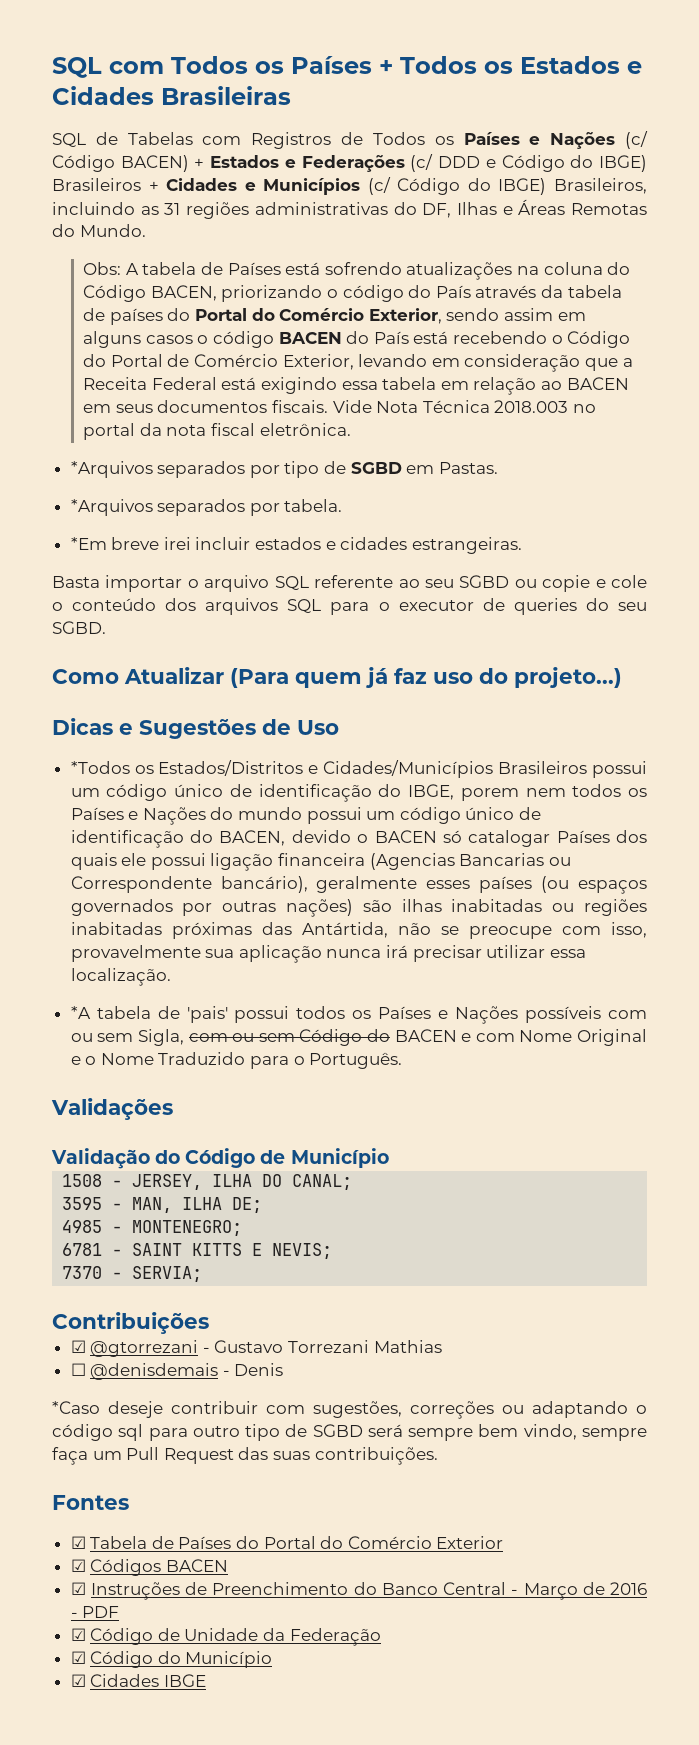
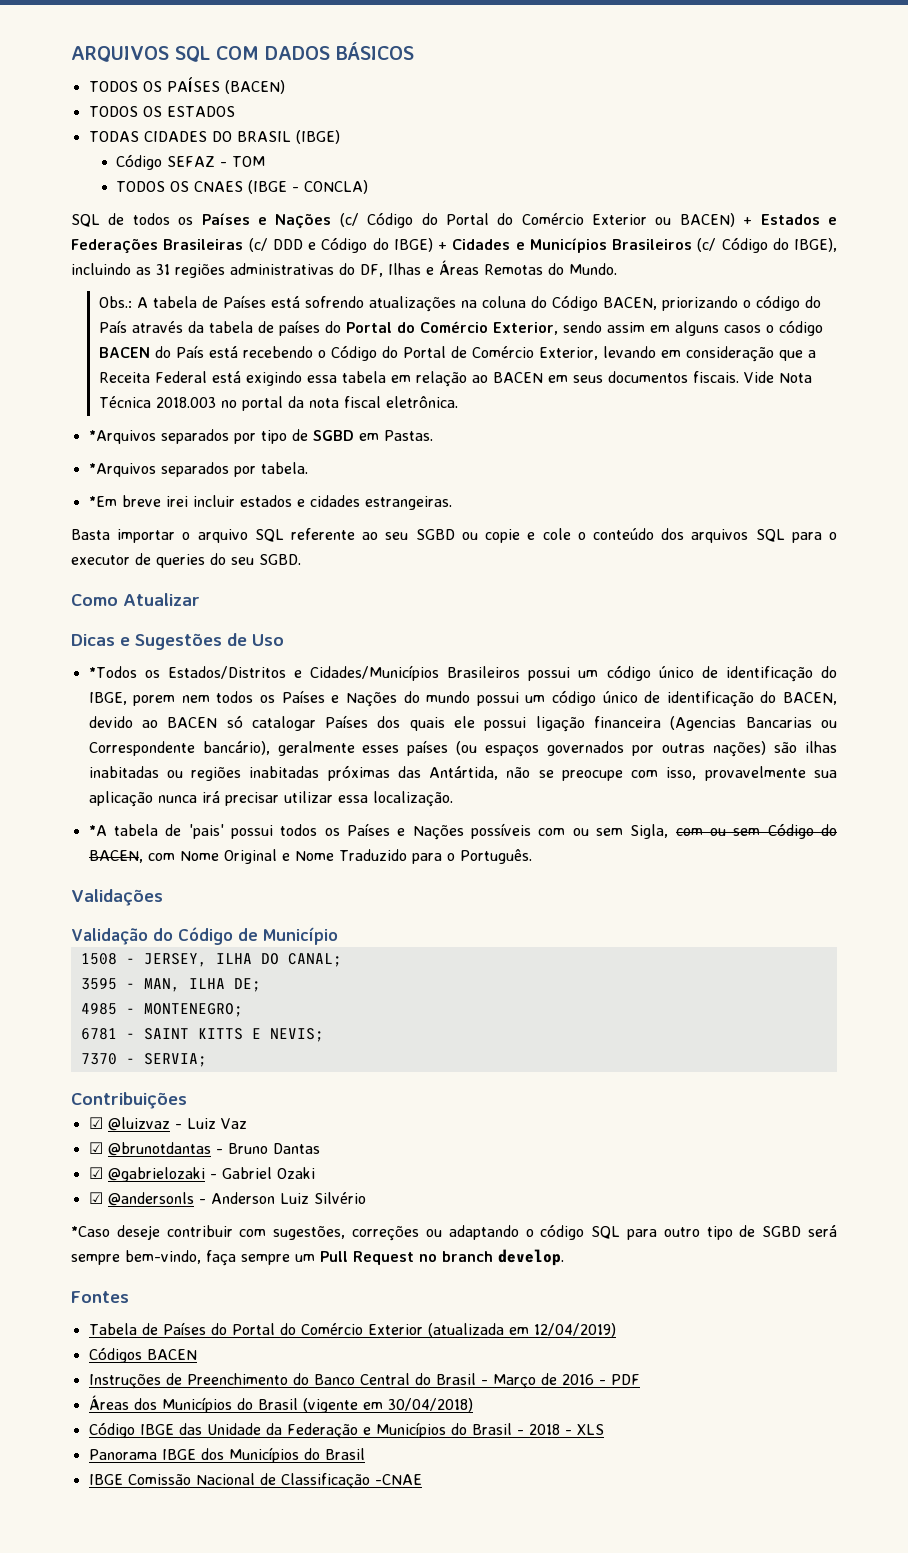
- SQL com Todos os Países + Todos os Estados e Cidades Brasileiras
- SQL de Tabelas com Registros de Todos os Países e Nações (c/ Código BACEN) + Estados e Federações (c/ DDD e Código do IBGE) Brasileiros + Cidades e Municípios (c/ Código do IBGE) Brasileiros, incluindo as 31 regiões administrativas do DF, Ilhas e Áreas Remotas do Mundo.
+ ARQUIVOS SQL COM DADOS BÁSICOS
+ TODOS OS PAÍSES (BACEN)
+ TODOS OS ESTADOS
+ TODAS CIDADES DO BRASIL (IBGE)
+ Código SEFAZ - TOM
+ TODOS OS CNAES (IBGE - CONCLA)
+ SQL de todos os Países e Nações (c/ Código do Portal do Comércio Exterior ou BACEN) + Estados e Federações Brasileiras (c/ DDD e Código do IBGE) + Cidades e Municípios Brasileiros (c/ Código do IBGE), incluindo as 31 regiões administrativas do DF, Ilhas e Áreas Remotas do Mundo.
- Obs:
+ Obs.:
- Como Atualizar (Para quem já faz uso do projeto...)
+ Como Atualizar
- *Todos os Estados/Distritos e Cidades/Municípios Brasileiros possui um código único de identificação do IBGE, porem nem todos os Países e Nações do mundo possui um código único de identificação do BACEN, devido o BACEN só catalogar Países dos quais ele possui ligação financeira (Agencias Bancarias ou Correspondente bancário), geralmente esses países (ou espaços governados por outras nações) são ilhas inabitadas ou regiões inabitadas próximas das Antártida, não se preocupe com isso, provavelmente sua aplicação nunca irá precisar utilizar essa localização.
+ *Todos os Estados/Distritos e Cidades/Municípios Brasileiros possui um código único de identificação do IBGE, porem nem todos os Países e Nações do mundo possui um código único de identificação do BACEN, devido ao BACEN só catalogar Países dos quais ele possui ligação financeira (Agencias Bancarias ou Correspondente bancário), geralmente esses países (ou espaços governados por outras nações) são ilhas inabitadas ou regiões inabitadas próximas das Antártida, não se preocupe com isso, provavelmente sua aplicação nunca irá precisar utilizar essa localização.
- *A tabela de 'pais' possui todos os Países e Nações possíveis com ou sem Sigla, com ou sem Código do BACEN e com Nome Original e o Nome Traduzido para o Português.
+ *A tabela de 'pais' possui todos os Países e Nações possíveis com ou sem Sigla, com ou sem Código do BACEN, com Nome Original e Nome Traduzido para o Português.
- ☑ @gtorrezani - Gustavo Torrezani Mathias
- ☐ @denisdemais - Denis
+ ☑ @luizvaz - Luiz Vaz
+ ☑ @brunotdantas - Bruno Dantas
+ ☑ @gabrielozaki - Gabriel Ozaki
+ ☑ @andersonls - Anderson Luiz Silvério
- *Caso deseje contribuir com sugestões, correções ou adaptando o código sql para outro tipo de SGBD será sempre bem vindo, sempre faça um Pull Request das suas contribuições.
+ *Caso deseje contribuir com sugestões, correções ou adaptando o código SQL para outro tipo de SGBD será sempre bem-vindo, faça sempre um Pull Request no branch develop.
- ☑ Tabela de Países do Portal do Comércio Exterior
- ☑ Códigos BACEN
+ Tabela de Países do Portal do Comércio Exterior (atualizada em 12/04/2019)
+ Códigos BACEN
- ☑ Instruções de Preenchimento do Banco Central - Março de 2016 - PDF
+ Instruções de Preenchimento do Banco Central do Brasil - Março de 2016 - PDF
- ☑ Código de Unidade da Federação
- ☑ Código do Município
- ☑ Cidades IBGE
+ Áreas dos Municípios do Brasil (vigente em 30/04/2018)
+ Código IBGE das Unidade da Federação e Municípios do Brasil - 2018 - XLS
+ Panorama IBGE dos Municípios do Brasil
+ IBGE Comissão Nacional de Classificação -CNAE

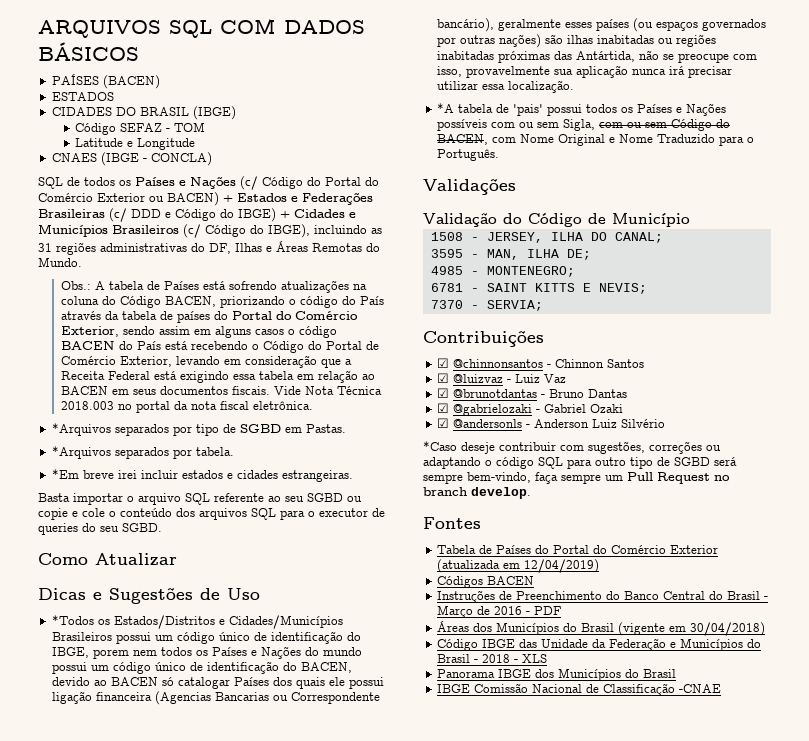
- TODOS OS PAÍSES (BACEN)
+ PAÍSES (BACEN)
- TODOS OS ESTADOS
+ ESTADOS
- TODAS CIDADES DO BRASIL (IBGE)
+ CIDADES DO BRASIL (IBGE)
- TODOS OS CNAES (IBGE - CONCLA)
+ Latitude e Longitude
+ CNAES (IBGE - CONCLA)
+ ☑ @chinnonsantos - Chinnon Santos

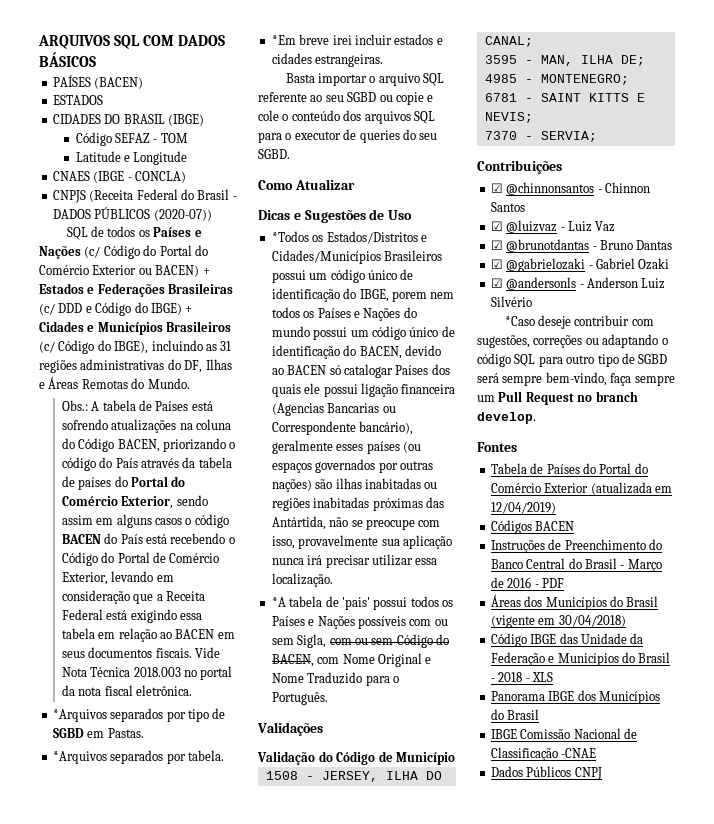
+ CNPJS (Receita Federal do Brasil - DADOS PÚBLICOS (2020-07))
+ Dados Públicos CNPJ

